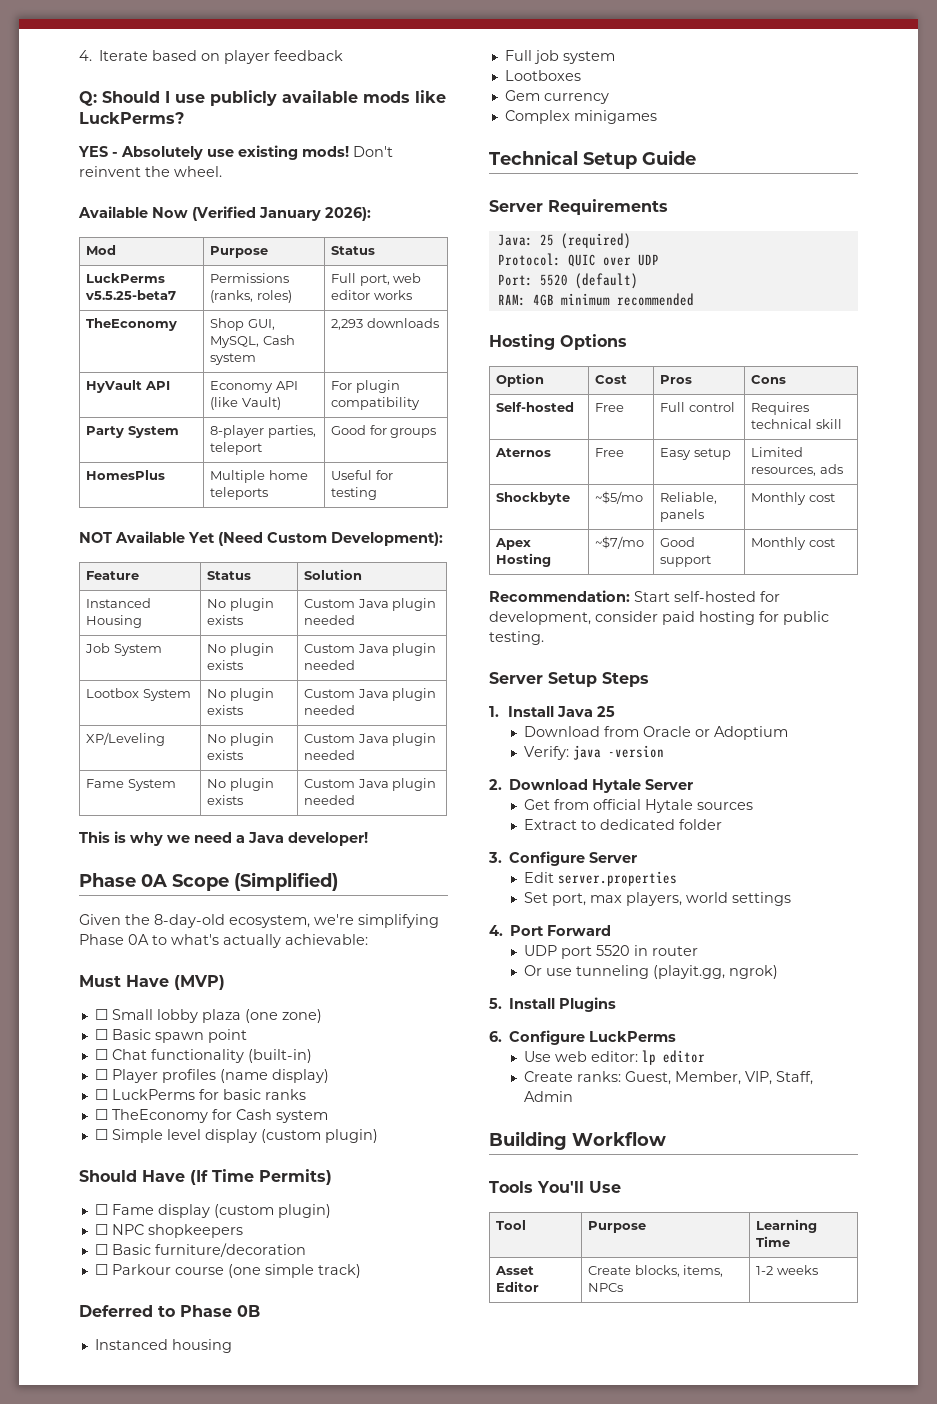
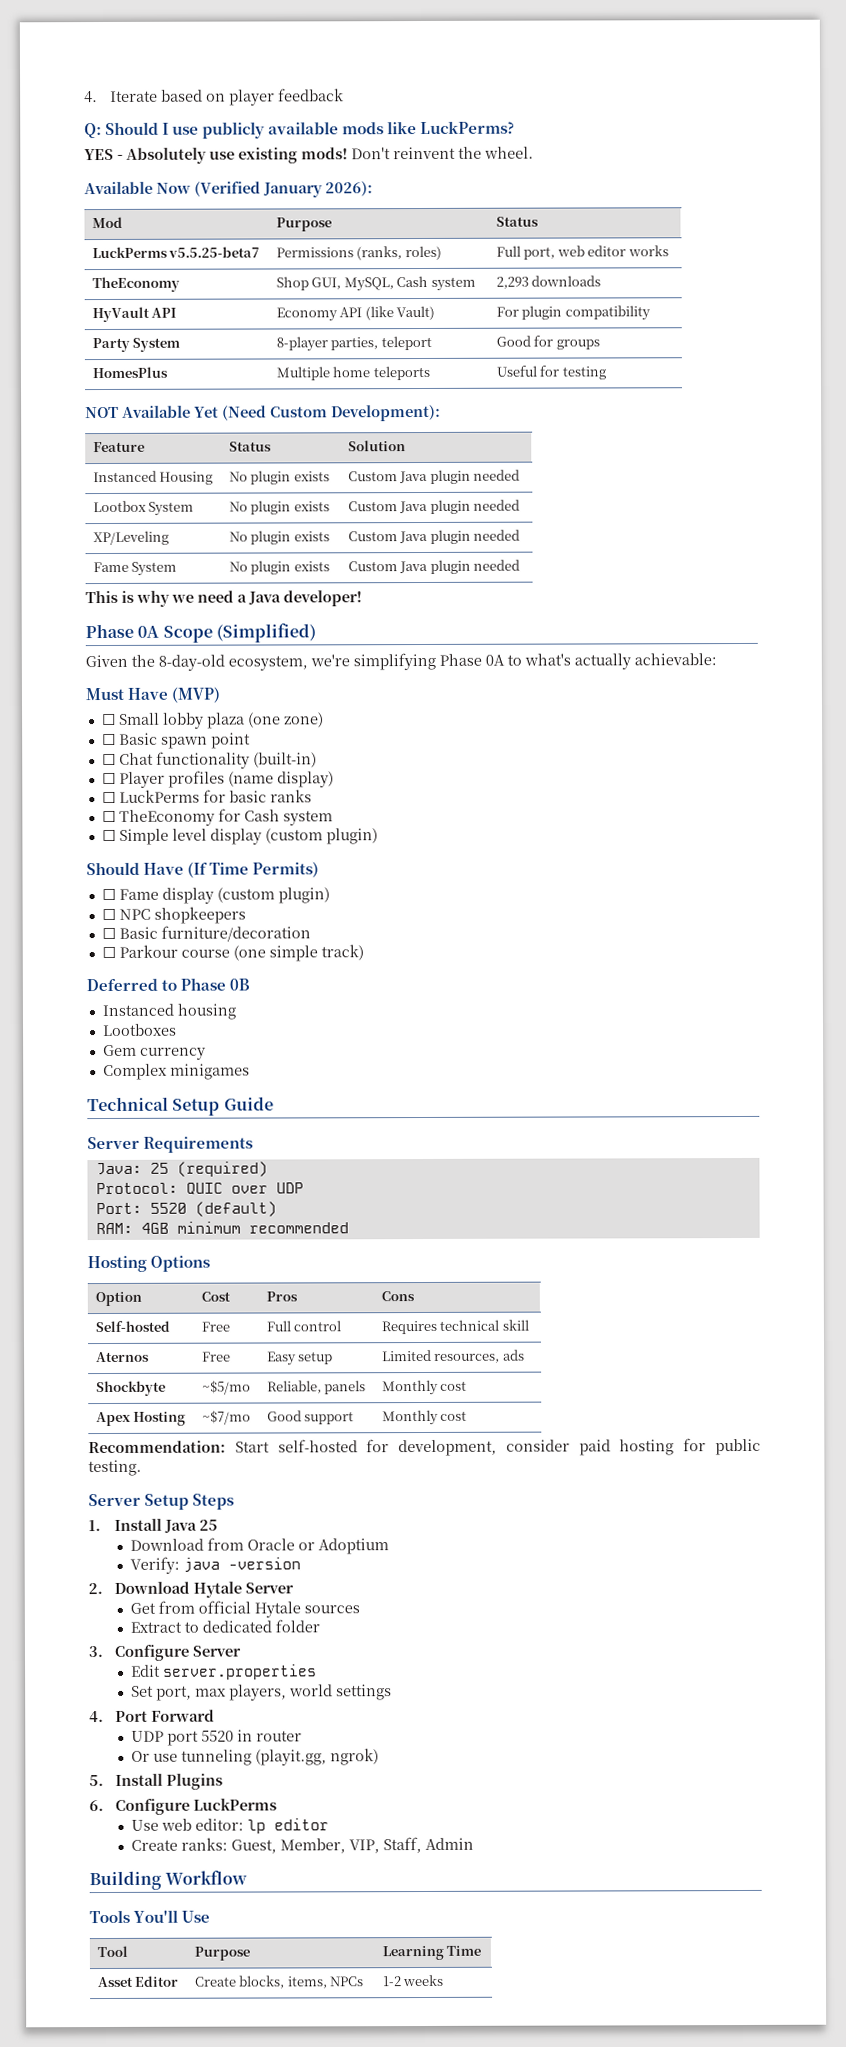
- Job System | No plugin exists | Custom Java plugin needed
- Full job system

